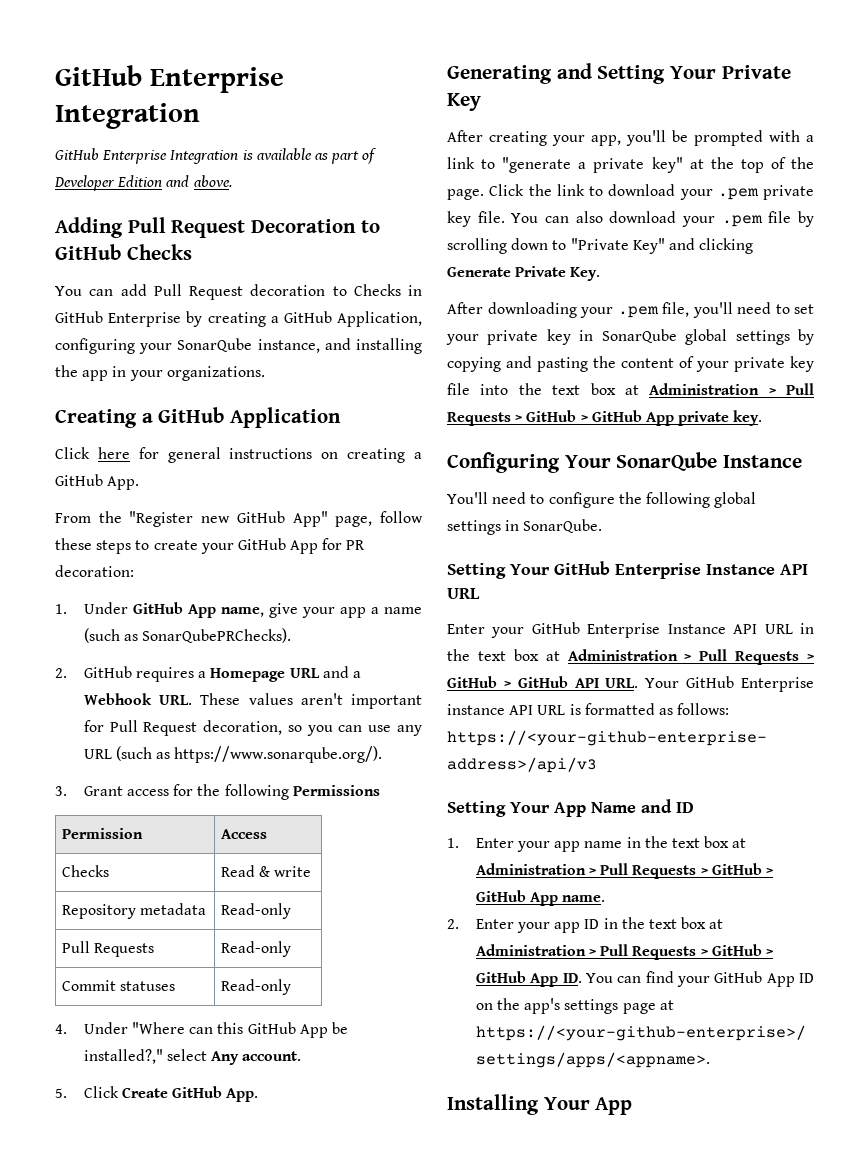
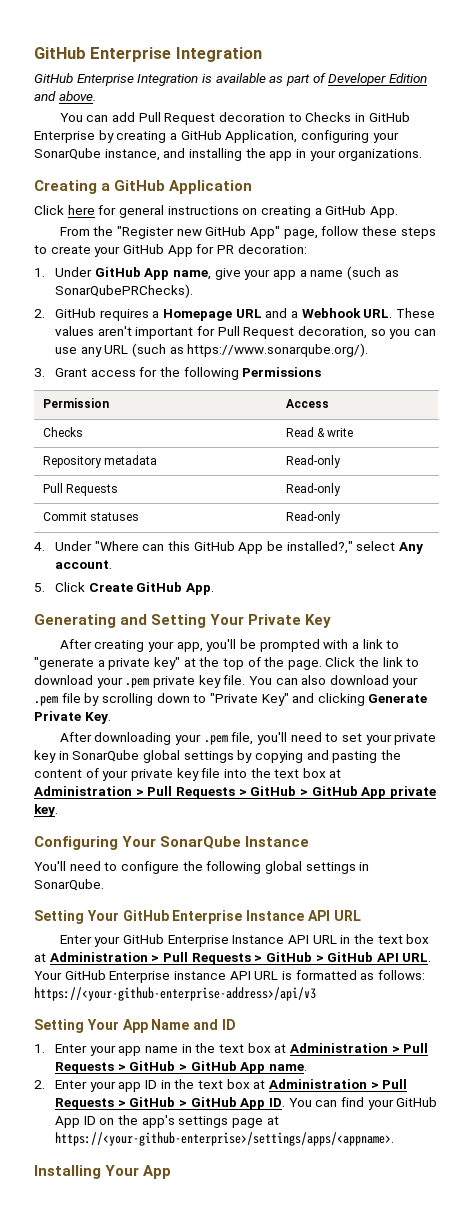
- Adding Pull Request Decoration to GitHub Checks

